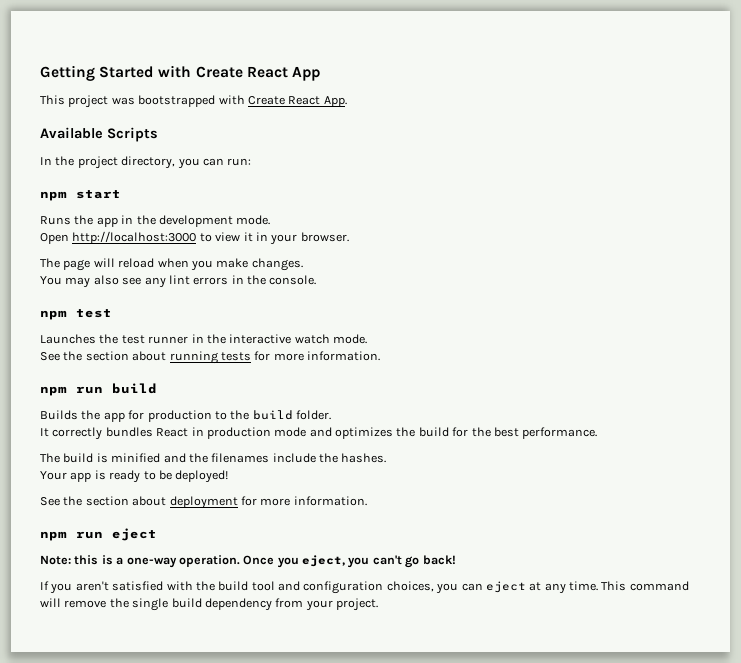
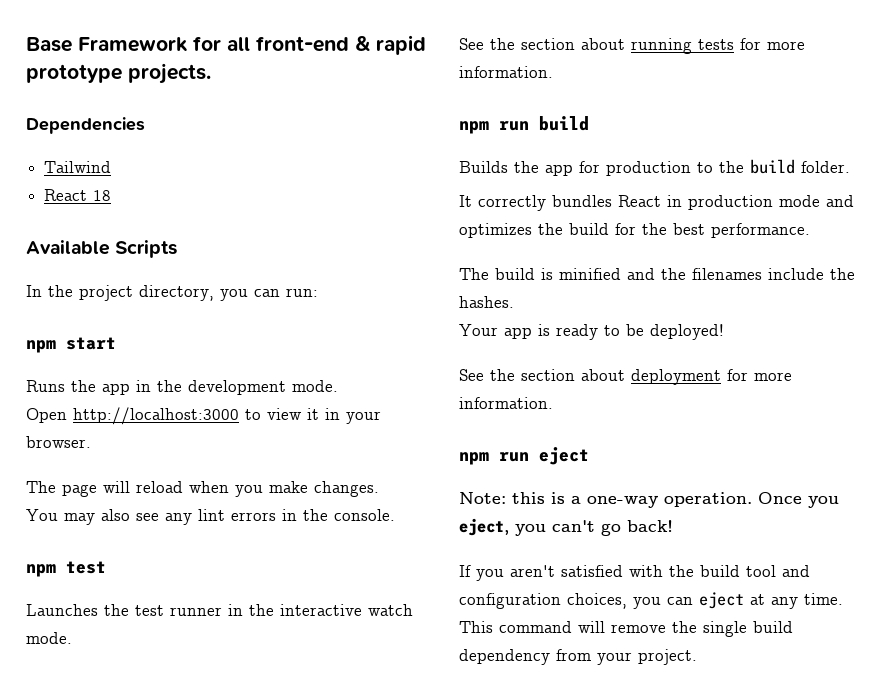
- Getting Started with Create React App
- This project was bootstrapped with Create React App.
+ Base Framework for all front-end & rapid prototype projects.
+ Dependencies
+ Tailwind
+ React 18

